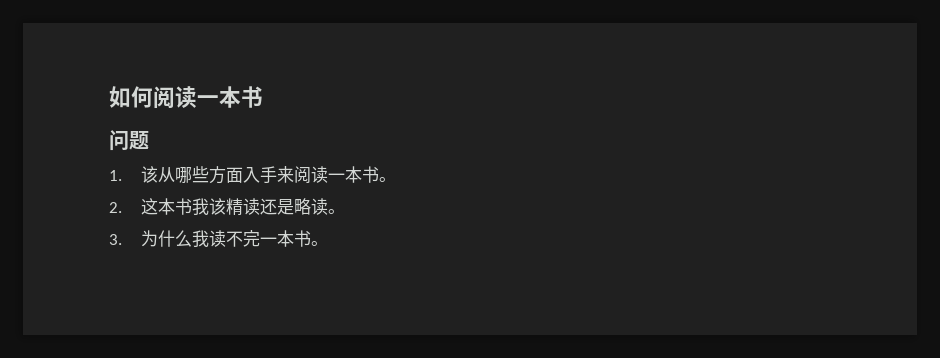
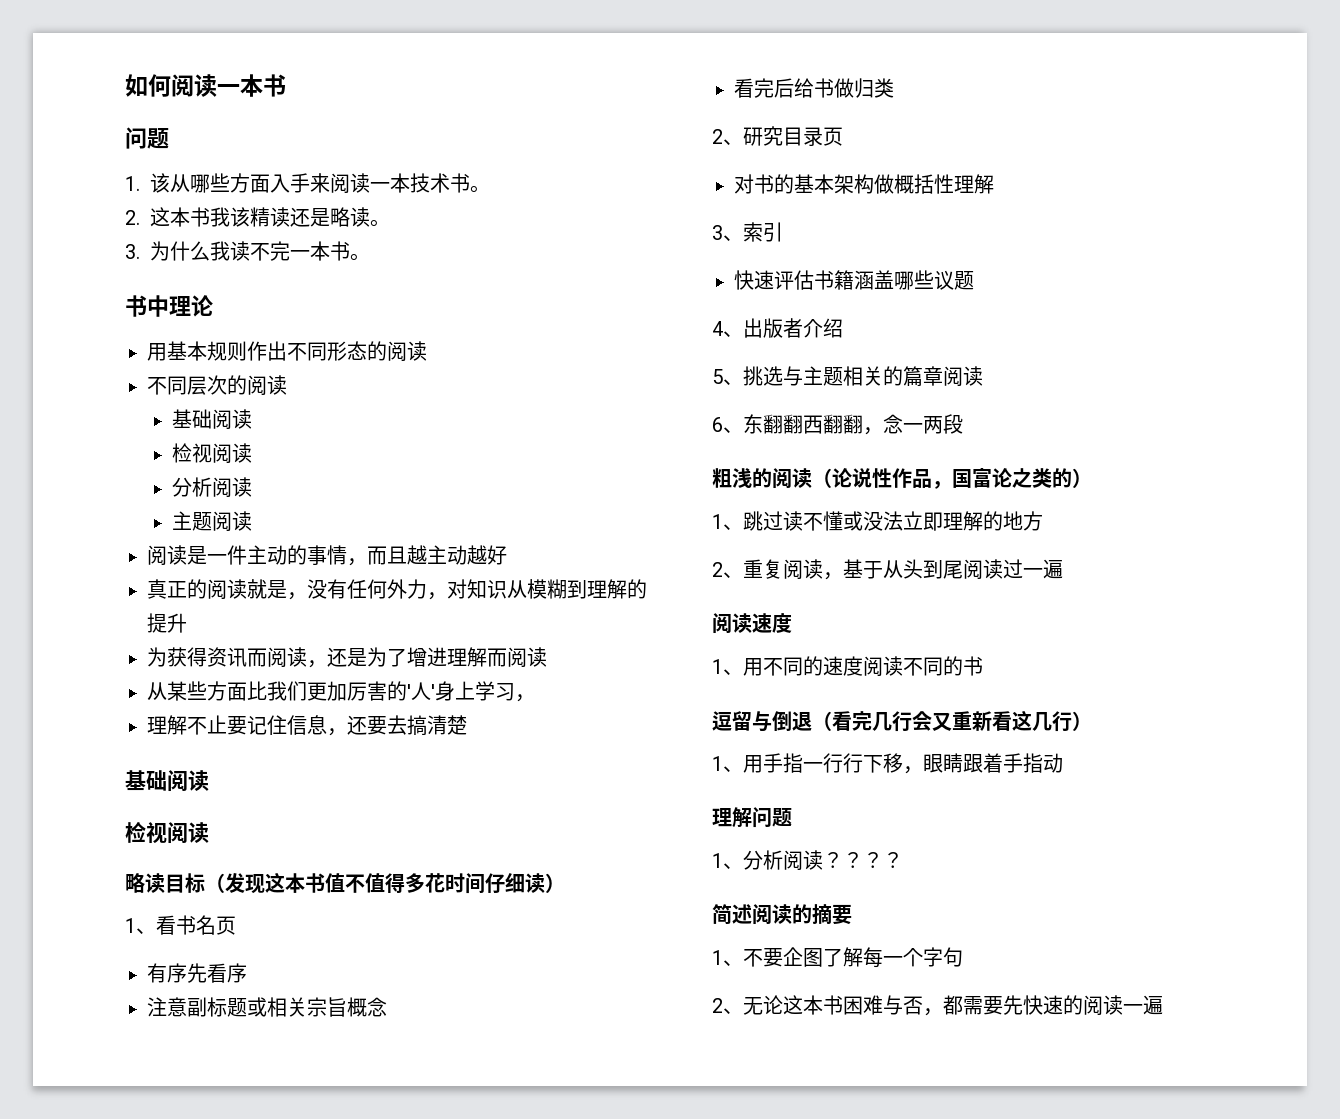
- 1.该从哪些方面入手来阅读一本书。
+ 1.该从哪些方面入手来阅读一本技术书。
+ 书中理论
+ 用基本规则作出不同形态的阅读
+ 不同层次的阅读
+ 基础阅读
+ 检视阅读
+ 分析阅读
+ 主题阅读
+ 阅读是一件主动的事情，而且越主动越好
+ 真正的阅读就是，没有任何外力，对知识从模糊到理解的提升
+ 为获得资讯而阅读，还是为了增进理解而阅读
+ 从某些方面比我们更加厉害的'人'身上学习，
+ 理解不止要记住信息，还要去搞清楚
+ 基础阅读
+ 检视阅读
+ 略读目标（发现这本书值不值得多花时间仔细读）
+ 1、看书名页
+ 有序先看序
+ 注意副标题或相关宗旨概念
+ 看完后给书做归类
+ 2、研究目录页
+ 对书的基本架构做概括性理解
+ 3、索引
+ 快速评估书籍涵盖哪些议题
+ 4、出版者介绍
+ 5、挑选与主题相关的篇章阅读
+ 6、东翻翻西翻翻，念一两段
+ 粗浅的阅读（论说性作品，国富论之类的）
+ 1、跳过读不懂或没法立即理解的地方
+ 2、重复阅读，基于从头到尾阅读过一遍
+ 阅读速度
+ 1、用不同的速度阅读不同的书
+ 逗留与倒退（看完几行会又重新看这几行）
+ 1、用手指一行行下移，眼睛跟着手指动
+ 理解问题
+ 1、分析阅读？？？？
+ 简述阅读的摘要
+ 1、不要企图了解每一个字句
+ 2、无论这本书困难与否，都需要先快速的阅读一遍

